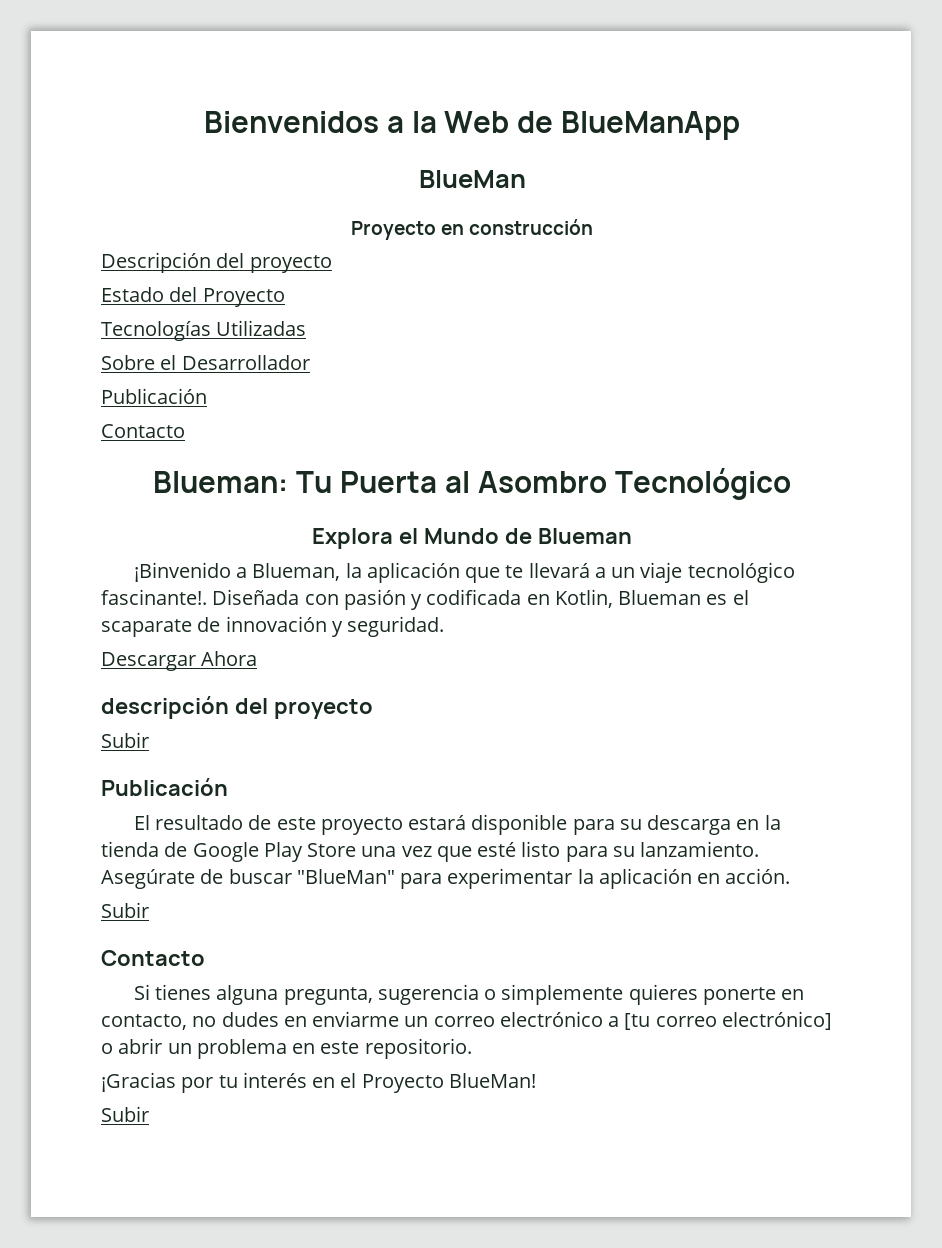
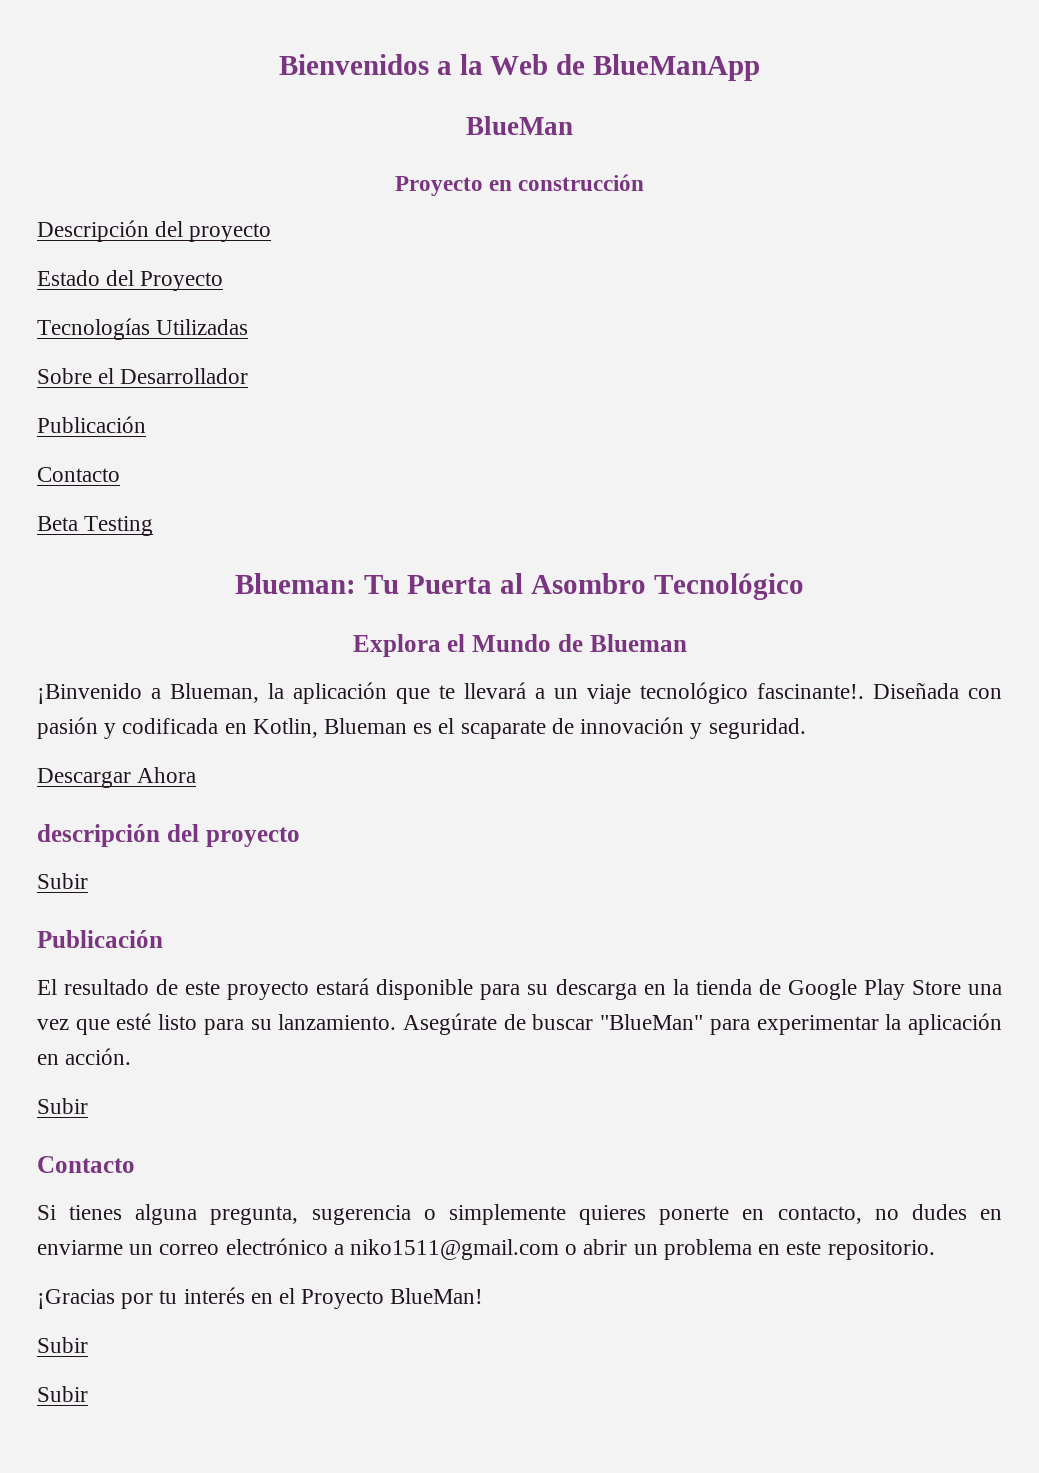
+ Beta Testing
- Si tienes alguna pregunta, sugerencia o simplemente quieres ponerte en contacto, no dudes en enviarme un correo electrónico a [tu correo electrónico] o abrir un problema en este repositorio.
+ Si tienes alguna pregunta, sugerencia o simplemente quieres ponerte en contacto, no dudes en enviarme un correo electrónico a niko1511@gmail.com o abrir un problema en este repositorio.
  ¡Gracias por tu interés en el Proyecto BlueMan!
+ Subir

